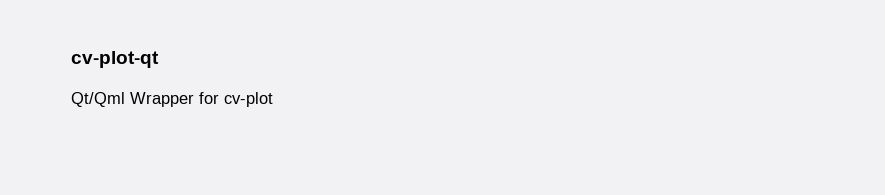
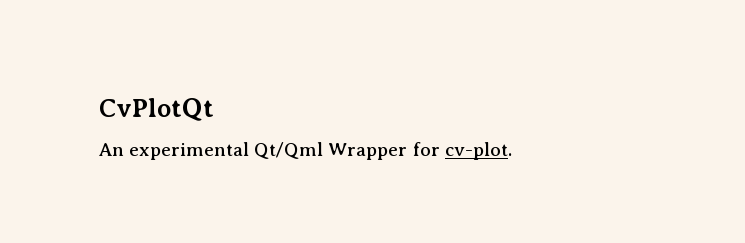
- cv-plot-qt
- Qt/Qml Wrapper for cv-plot
+ CvPlotQt
+ An experimental Qt/Qml Wrapper for cv-plot.

